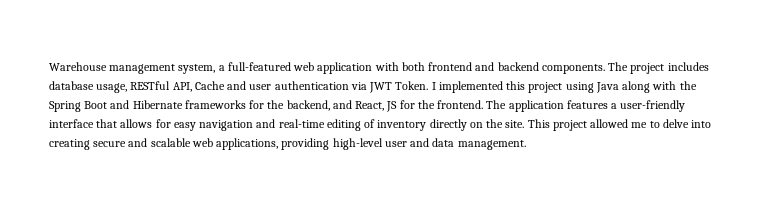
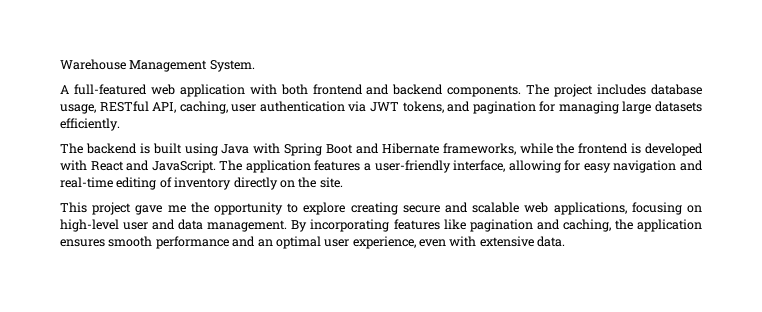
- Warehouse management system, a full-featured web application with both frontend and backend components.
+ Warehouse Management System.
+ A full-featured web application with both frontend and backend components.
- The project includes database usage, RESTful API, Cache and user authentication via JWT Token. I implemented this project using Java along with the Spring Boot and Hibernate frameworks for the backend, and React, JS for the frontend.
+ The project includes database usage, RESTful API, caching, user authentication via JWT tokens, and pagination for managing large datasets efficiently.
+ The backend is built using Java with Spring Boot and Hibernate frameworks, while the frontend is developed with React and JavaScript.
- The application features a user-friendly interface that allows for easy navigation and real-time editing of inventory directly on the site. This project allowed me to delve into creating secure and scalable web applications, providing high-level user and data management.
+ The application features a user-friendly interface, allowing for easy navigation and real-time editing of inventory directly on the site.
+ This project gave me the opportunity to explore creating secure and scalable web applications, focusing on high-level user and data management.
+ By incorporating features like pagination and caching, the application ensures smooth performance and an optimal user experience, even with extensive data.

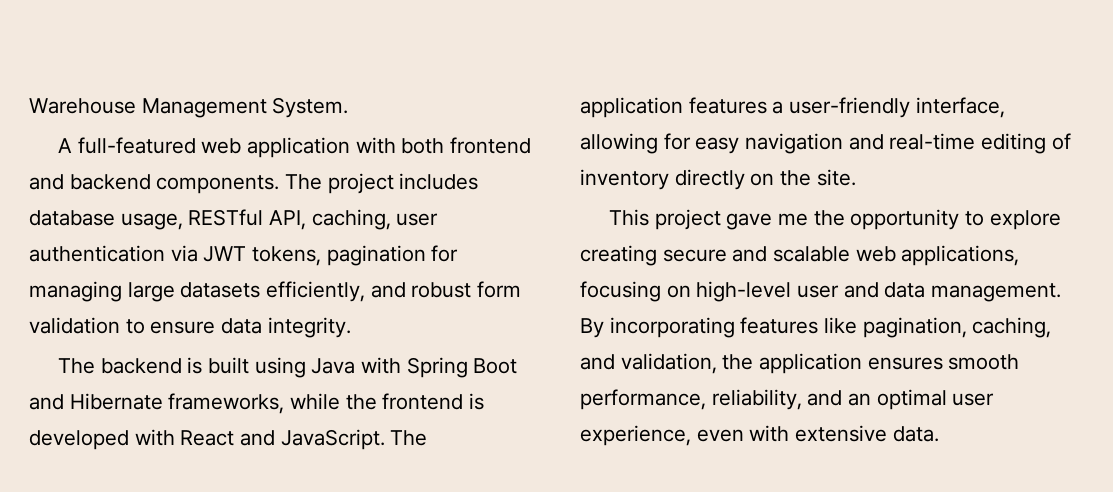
- The project includes database usage, RESTful API, caching, user authentication via JWT tokens, and pagination for managing large datasets efficiently.
+ The project includes database usage, RESTful API, caching, user authentication via JWT tokens, pagination for managing large datasets efficiently, and robust form validation to ensure data integrity.
- By incorporating features like pagination and caching, the application ensures smooth performance and an optimal user experience, even with extensive data.
+ By incorporating features like pagination, caching, and validation, the application ensures smooth performance, reliability, and an optimal user experience, even with extensive data.

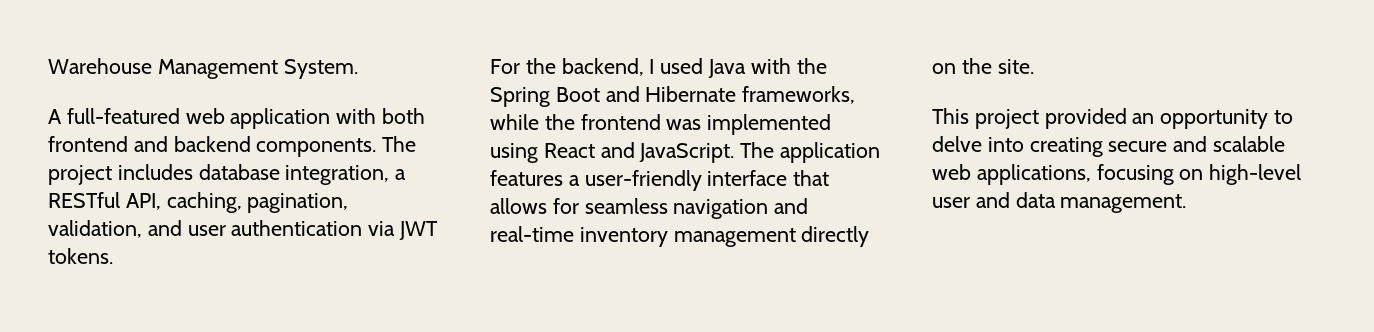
- The project includes database usage, RESTful API, caching, user authentication via JWT tokens, pagination for managing large datasets efficiently, and robust form validation to ensure data integrity.
- The backend is built using Java with Spring Boot and Hibernate frameworks, while the frontend is developed with React and JavaScript.
+ The project includes database integration, a RESTful API, caching, pagination, validation, and user authentication via JWT tokens.
+ For the backend, I used Java with the Spring Boot and Hibernate frameworks, while the frontend was implemented using React and JavaScript.
- The application features a user-friendly interface, allowing for easy navigation and real-time editing of inventory directly on the site.
+ The application features a user-friendly interface that allows for seamless navigation and real-time inventory management directly on the site.
- This project gave me the opportunity to explore creating secure and scalable web applications, focusing on high-level user and data management. By incorporating features like pagination, caching, and validation, the application ensures smooth performance, reliability, and an optimal user experience, even with extensive data.
+ This project provided an opportunity to delve into creating secure and scalable web applications, focusing on high-level user and data management.

